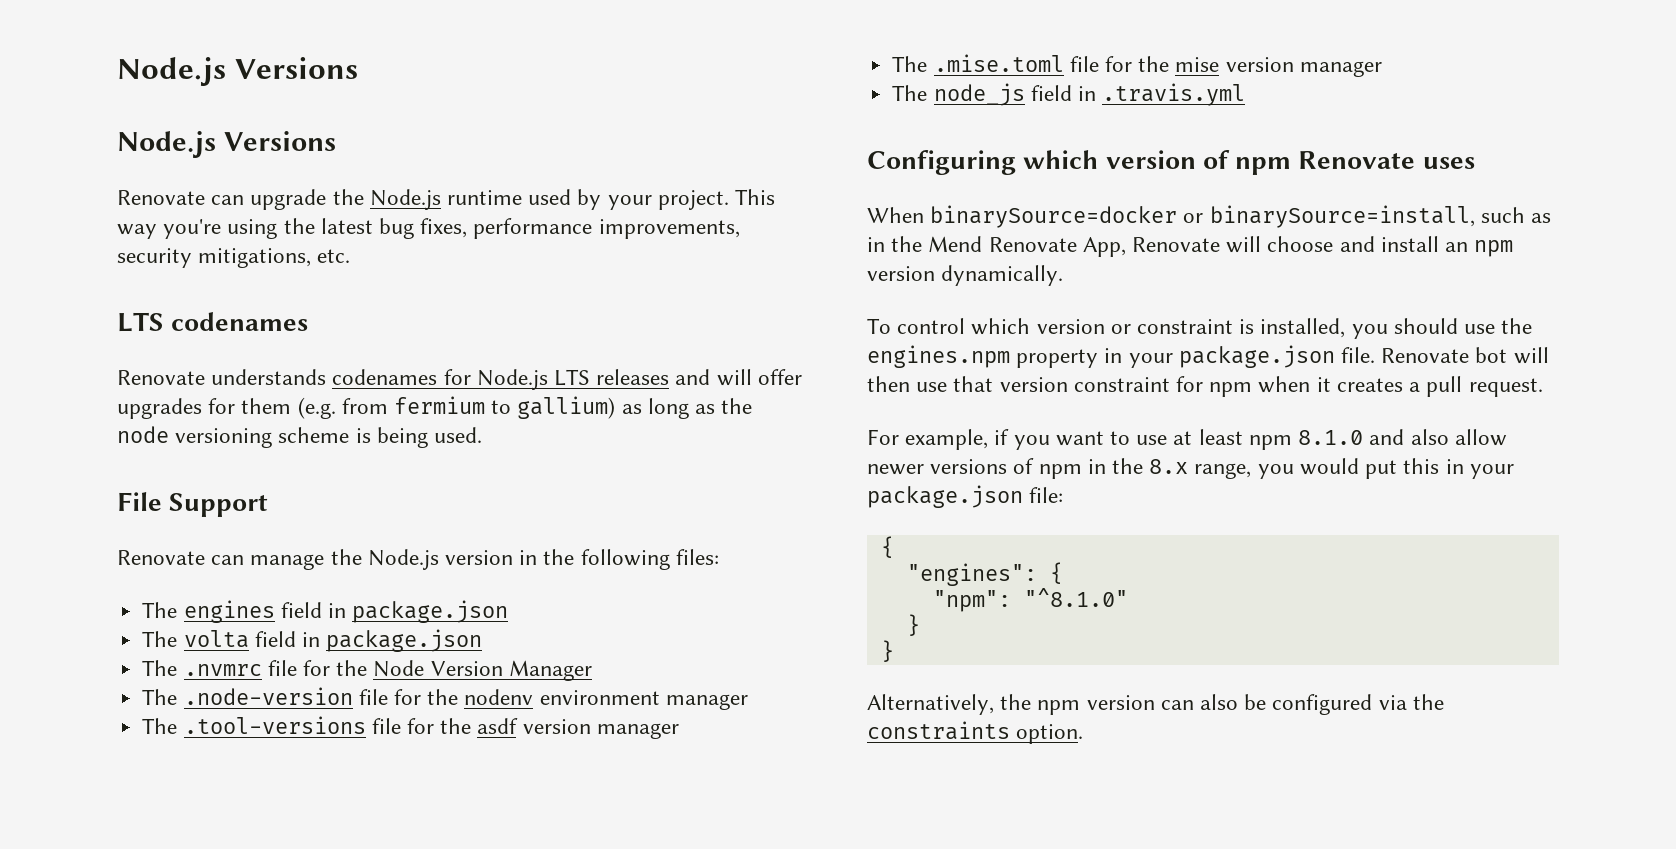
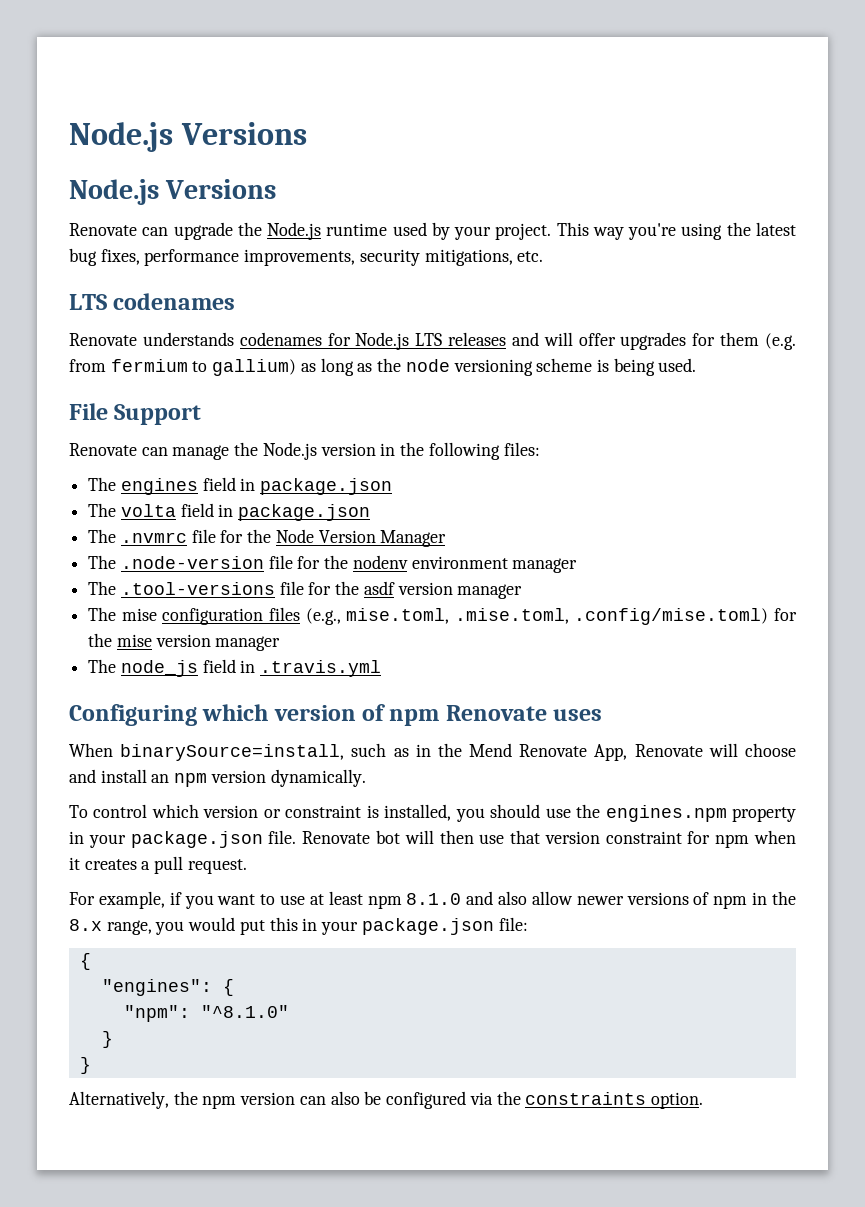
- The .mise.toml file for the mise version manager
+ The mise configuration files (e.g., mise.toml, .mise.toml, .config/mise.toml) for the mise version manager
- When binarySource=docker or binarySource=install, such as in the Mend Renovate App, Renovate will choose and install an npm version dynamically.
+ When binarySource=install, such as in the Mend Renovate App, Renovate will choose and install an npm version dynamically.

